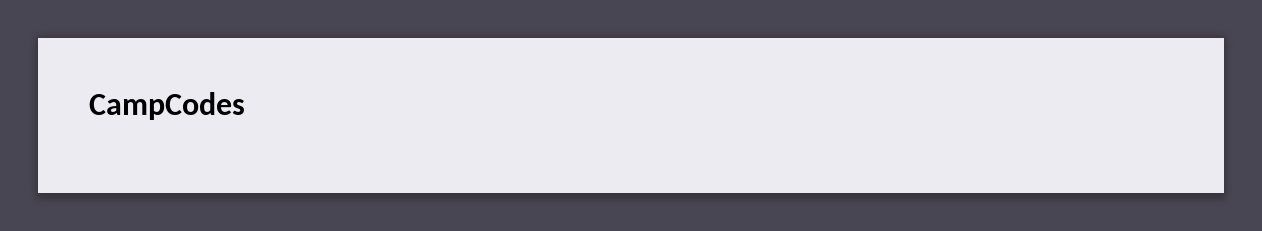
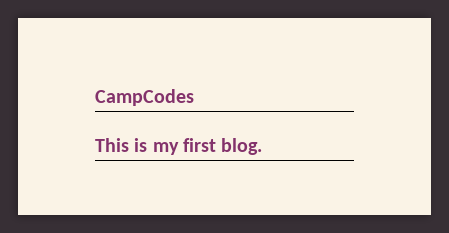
+ This is my first blog.

